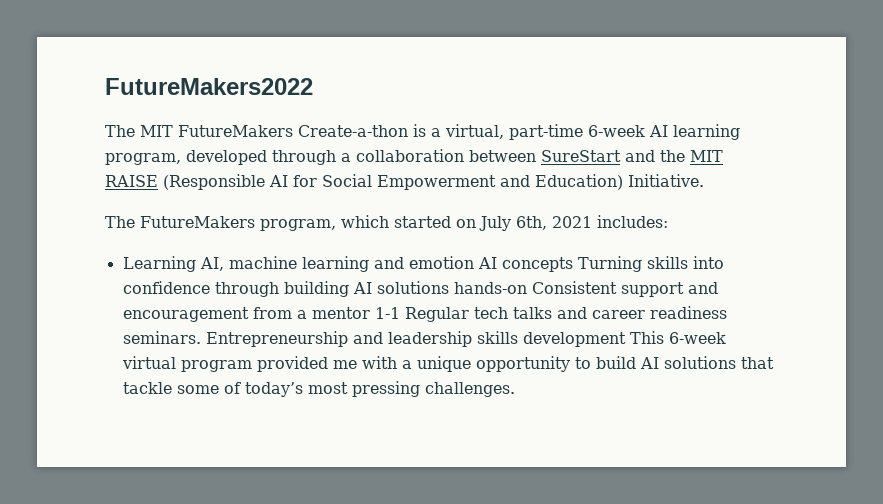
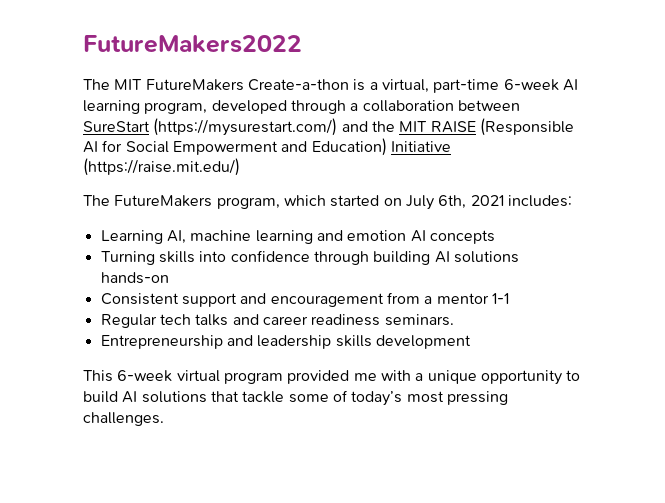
- The MIT FutureMakers Create-a-thon is a virtual, part-time 6-week AI learning program, developed through a collaboration between SureStart and the MIT RAISE (Responsible AI for Social Empowerment and Education) Initiative.
+ The MIT FutureMakers Create-a-thon is a virtual, part-time 6-week AI learning program, developed through a collaboration between SureStart (https://mysurestart.com/) and the MIT RAISE (Responsible AI for Social Empowerment and Education) Initiative (https://raise.mit.edu/)
- Learning AI, machine learning and emotion AI concepts Turning skills into confidence through building AI solutions hands-on Consistent support and encouragement from a mentor 1-1 Regular tech talks and career readiness seminars. Entrepreneurship and leadership skills development This 6-week virtual program provided me with a unique opportunity to build AI solutions that tackle some of today’s most pressing challenges.
+ Learning AI, machine learning and emotion AI concepts
+ Turning skills into confidence through building AI solutions hands-on
+ Consistent support and encouragement from a mentor 1-1
+ Regular tech talks and career readiness seminars.
+ Entrepreneurship and leadership skills development
+ This 6-week virtual program provided me with a unique opportunity to build AI solutions that tackle some of today’s most pressing challenges.

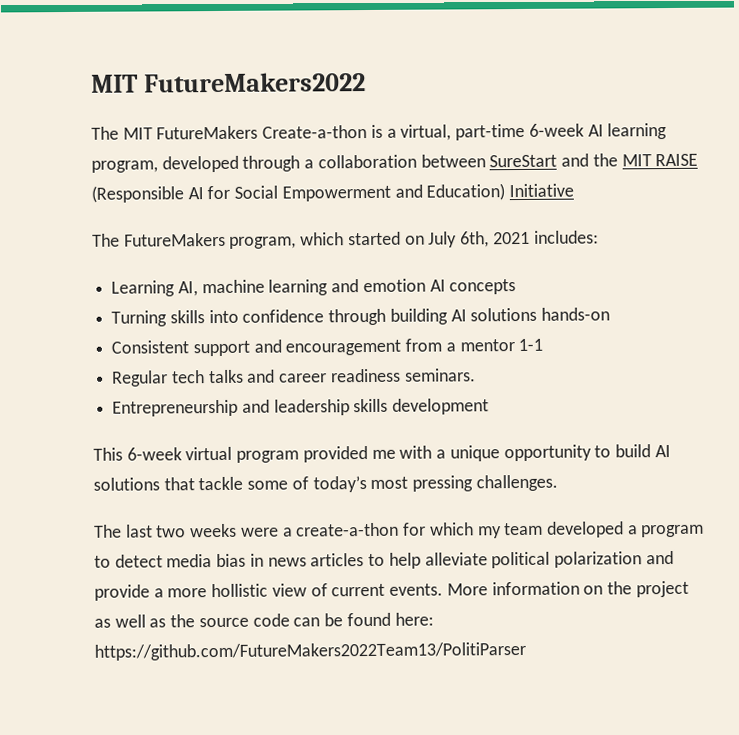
- FutureMakers2022
+ MIT FutureMakers2022
- The MIT FutureMakers Create-a-thon is a virtual, part-time 6-week AI learning program, developed through a collaboration between SureStart (https://mysurestart.com/) and the MIT RAISE (Responsible AI for Social Empowerment and Education) Initiative (https://raise.mit.edu/)
+ The MIT FutureMakers Create-a-thon is a virtual, part-time 6-week AI learning program, developed through a collaboration between SureStart and the MIT RAISE (Responsible AI for Social Empowerment and Education) Initiative
+ The last two weeks were a create-a-thon for which my team developed a program to detect media bias in news articles to help alleviate political polarization and provide a more hollistic view of current events. More information on the project as well as the source code can be found here: https://github.com/FutureMakers2022Team13/PolitiParser

